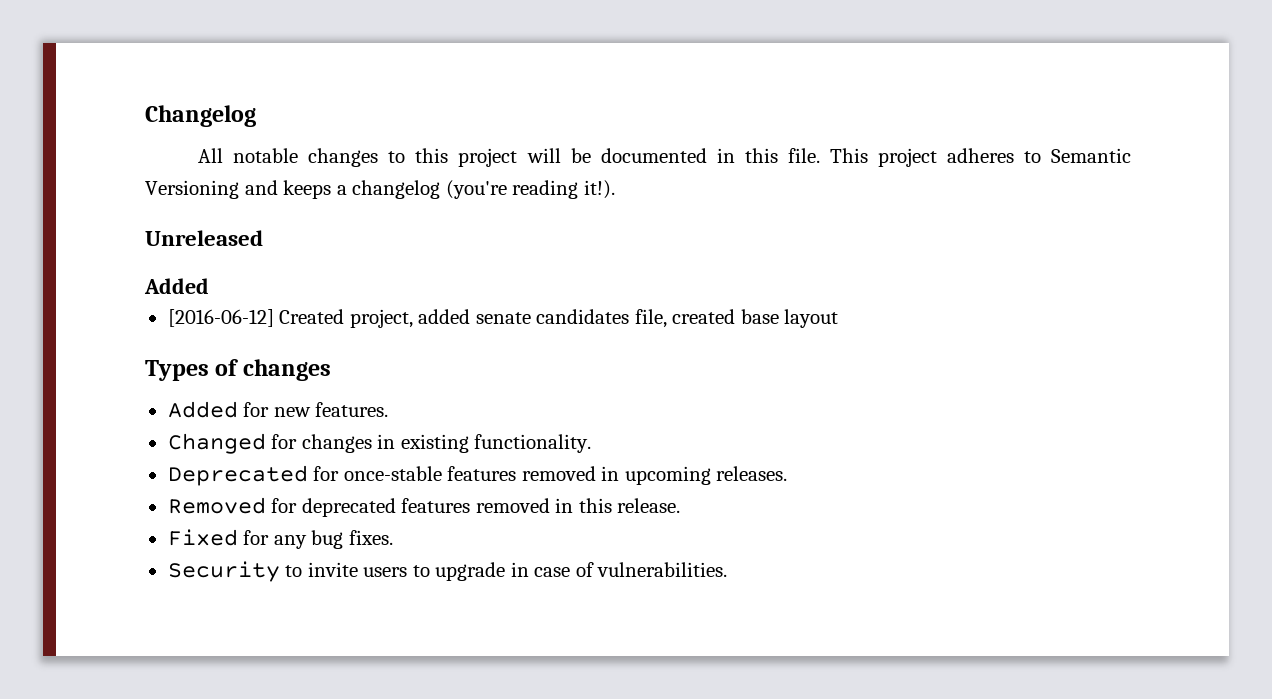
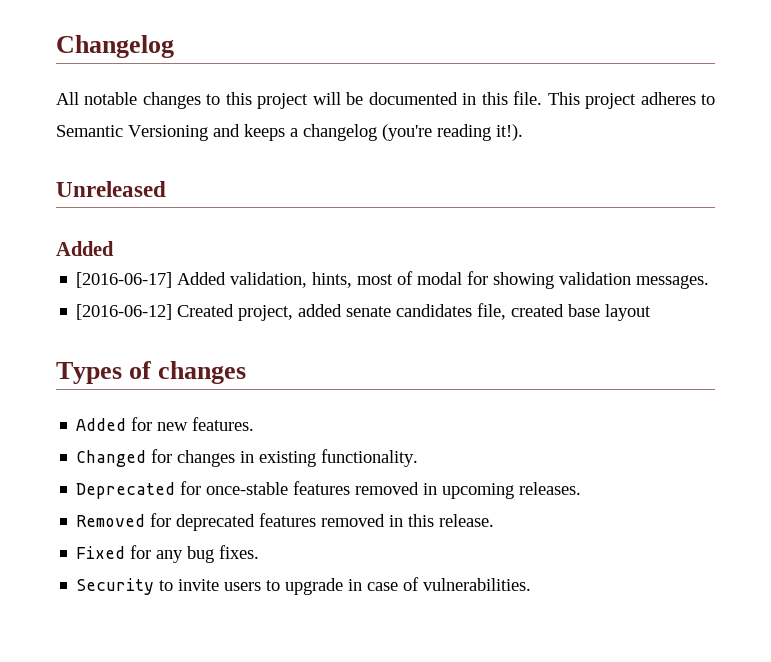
+ [2016-06-17] Added validation, hints, most of modal for showing validation messages.

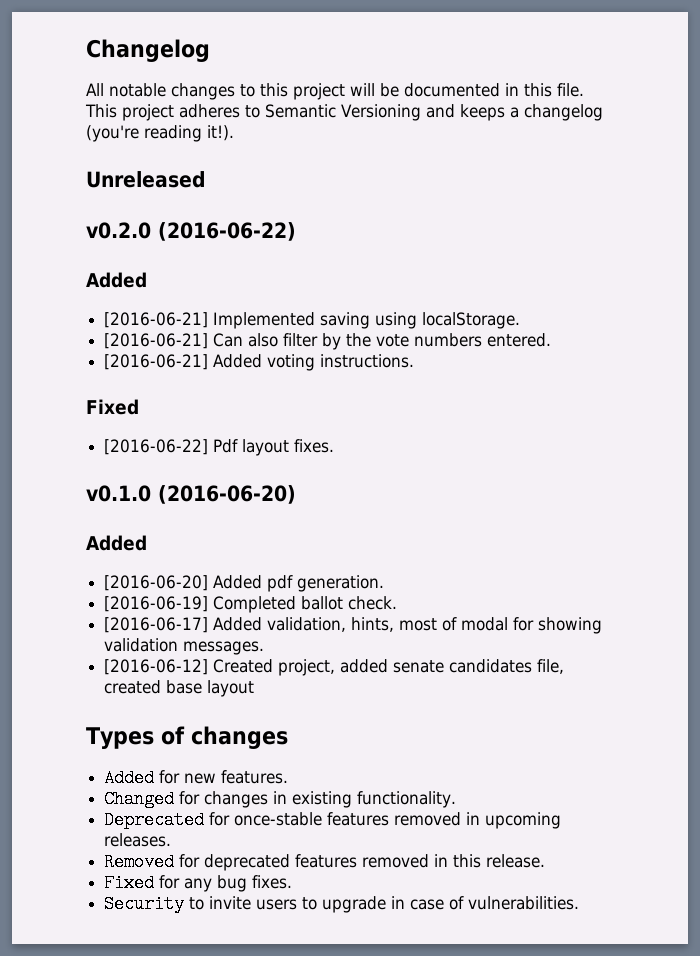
  Unreleased
+ v0.2.0 (2016-06-22)
  Added
+ [2016-06-21] Implemented saving using localStorage.
+ [2016-06-21] Can also filter by the vote numbers entered.
+ [2016-06-21] Added voting instructions.
+ Fixed
+ [2016-06-22] Pdf layout fixes.
+ v0.1.0 (2016-06-20)
+ Added
+ [2016-06-20] Added pdf generation.
+ [2016-06-19] Completed ballot check.

